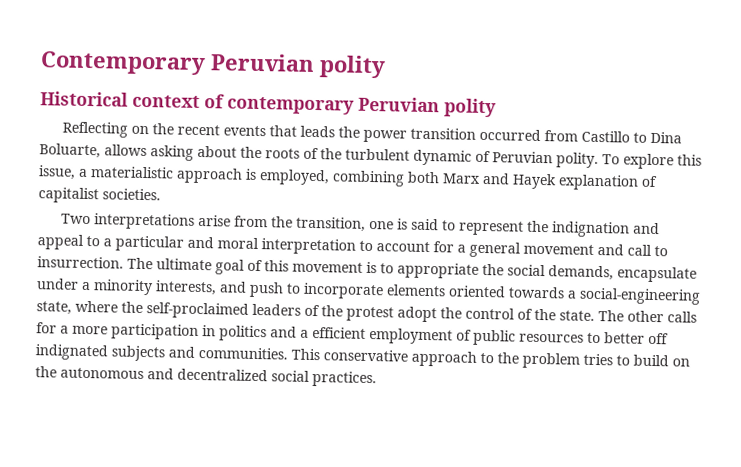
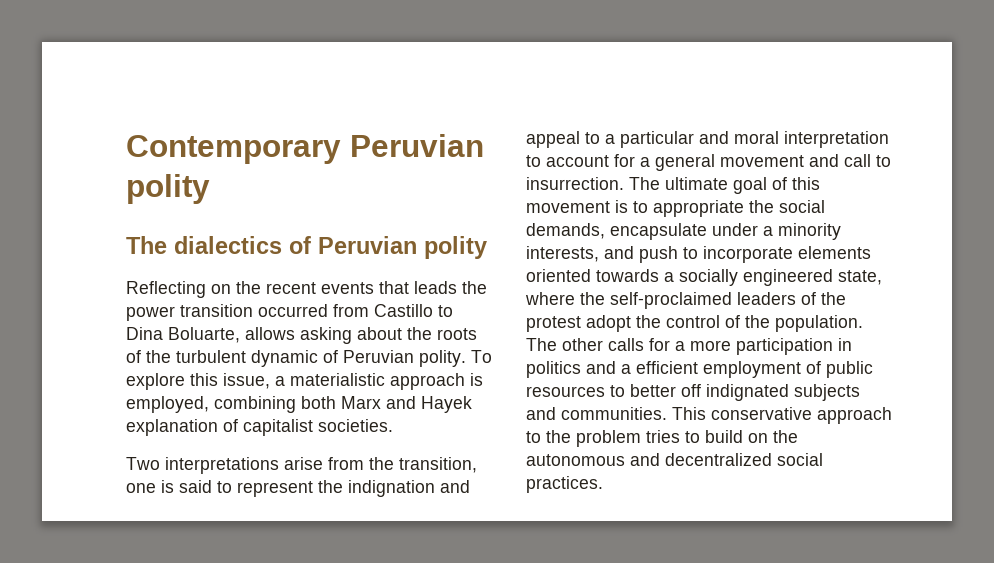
- Historical context of contemporary Peruvian polity
+ The dialectics of Peruvian polity
- The ultimate goal of this movement is to appropriate the social demands, encapsulate under a minority interests, and push to incorporate elements oriented towards a social-engineering state, where the self-proclaimed leaders of the protest adopt the control of the state.
+ The ultimate goal of this movement is to appropriate the social demands, encapsulate under a minority interests, and push to incorporate elements oriented towards a socially engineered state, where the self-proclaimed leaders of the protest adopt the control of the population.

